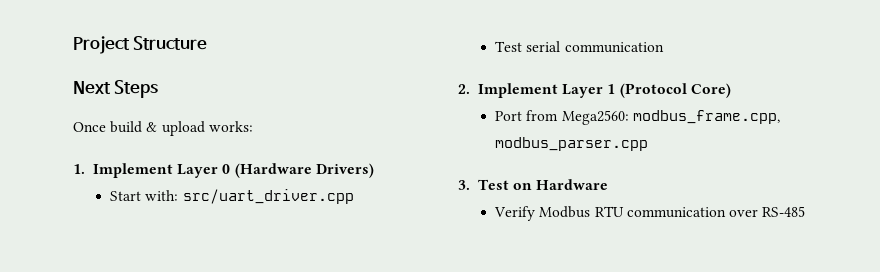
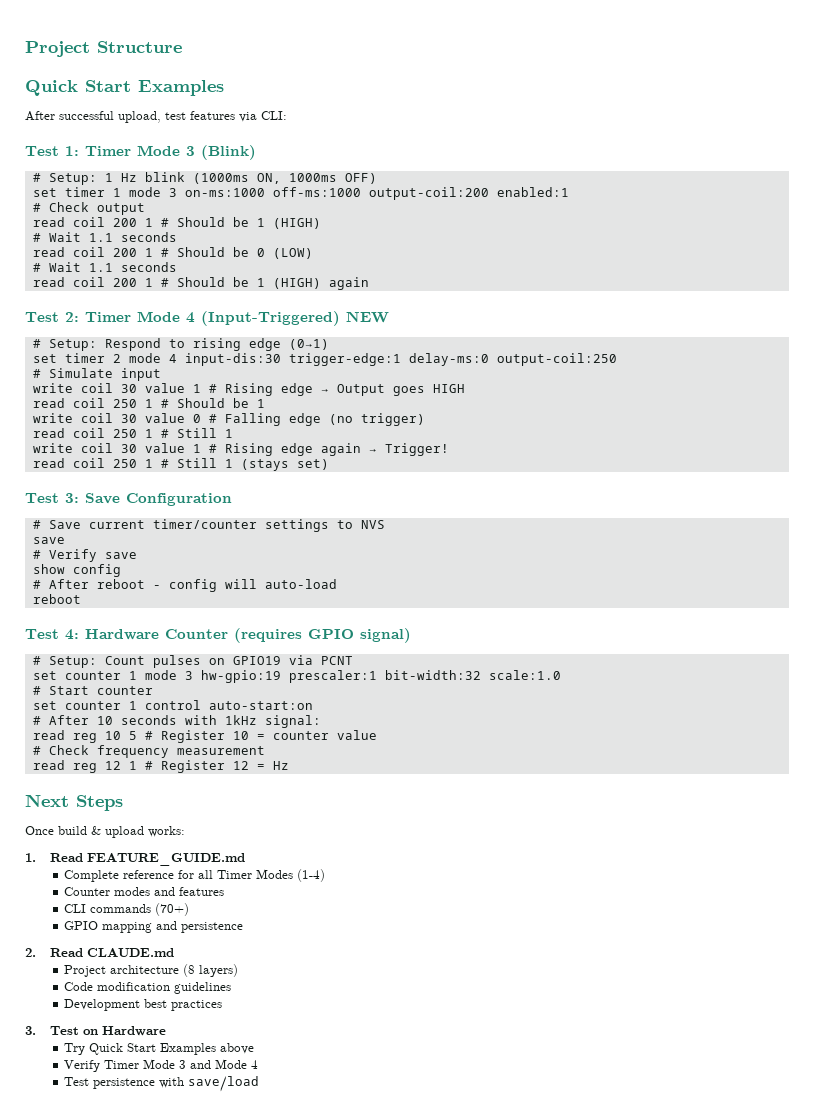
  Project Structure
+ Quick Start Examples
+ After successful upload, test features via CLI:
+ Test 1: Timer Mode 3 (Blink)
+ # Setup: 1 Hz blink (1000ms ON, 1000ms OFF)
+ set timer 1 mode 3 on-ms:1000 off-ms:1000 output-coil:200 enabled:1
+ # Check output
+ read coil 200 1 # Should be 1 (HIGH)
+ # Wait 1.1 seconds
+ read coil 200 1 # Should be 0 (LOW)
+ # Wait 1.1 seconds
+ read coil 200 1 # Should be 1 (HIGH) again
+ Test 2: Timer Mode 4 (Input-Triggered) NEW
+ # Setup: Respond to rising edge (0→1)
+ set timer 2 mode 4 input-dis:30 trigger-edge:1 delay-ms:0 output-coil:250
+ # Simulate input
+ write coil 30 value 1 # Rising edge → Output goes HIGH
+ read coil 250 1 # Should be 1
+ write coil 30 value 0 # Falling edge (no trigger)
+ read coil 250 1 # Still 1
+ write coil 30 value 1 # Rising edge again → Trigger!
+ read coil 250 1 # Still 1 (stays set)
+ Test 3: Save Configuration
+ # Save current timer/counter settings to NVS
+ save
+ # Verify save
+ show config
+ # After reboot - config will auto-load
+ reboot
+ Test 4: Hardware Counter (requires GPIO signal)
+ # Setup: Count pulses on GPIO19 via PCNT
+ set counter 1 mode 3 hw-gpio:19 prescaler:1 bit-width:32 scale:1.0
+ # Start counter
+ set counter 1 control auto-start:on
+ # After 10 seconds with 1kHz signal:
+ read reg 10 5 # Register 10 = counter value
+ # Check frequency measurement
+ read reg 12 1 # Register 12 = Hz
- 1. Implement Layer 0 (Hardware Drivers)
- Start with: src/uart_driver.cpp
- Test serial communication
- 2. Implement Layer 1 (Protocol Core)
- Port from Mega2560: modbus_frame.cpp, modbus_parser.cpp
+ 1. Read FEATURE_GUIDE.md
+ Complete reference for all Timer Modes (1-4)
+ Counter modes and features
+ CLI commands (70+)
+ GPIO mapping and persistence
+ 2. Read CLAUDE.md
+ Project architecture (8 layers)
+ Code modification guidelines
+ Development best practices
  3. Test on Hardware
- Verify Modbus RTU communication over RS-485
+ Try Quick Start Examples above
+ Verify Timer Mode 3 and Mode 4
+ Test persistence with save/load

